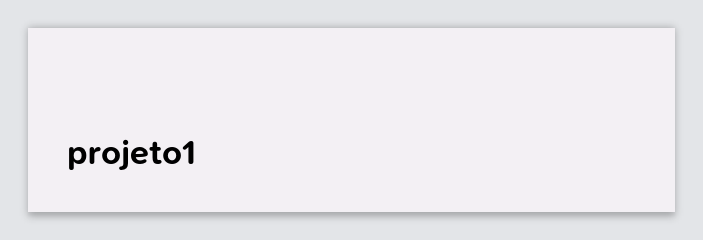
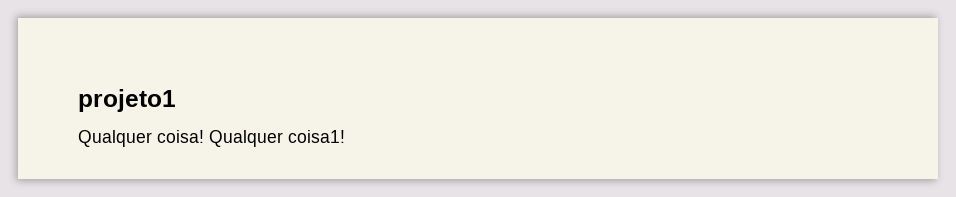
+ Qualquer coisa! Qualquer coisa1!

